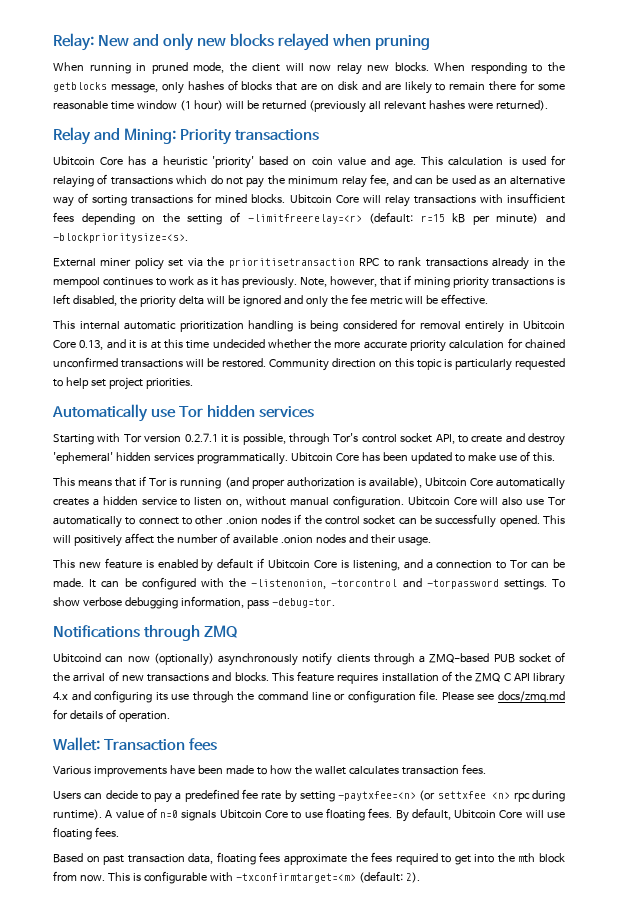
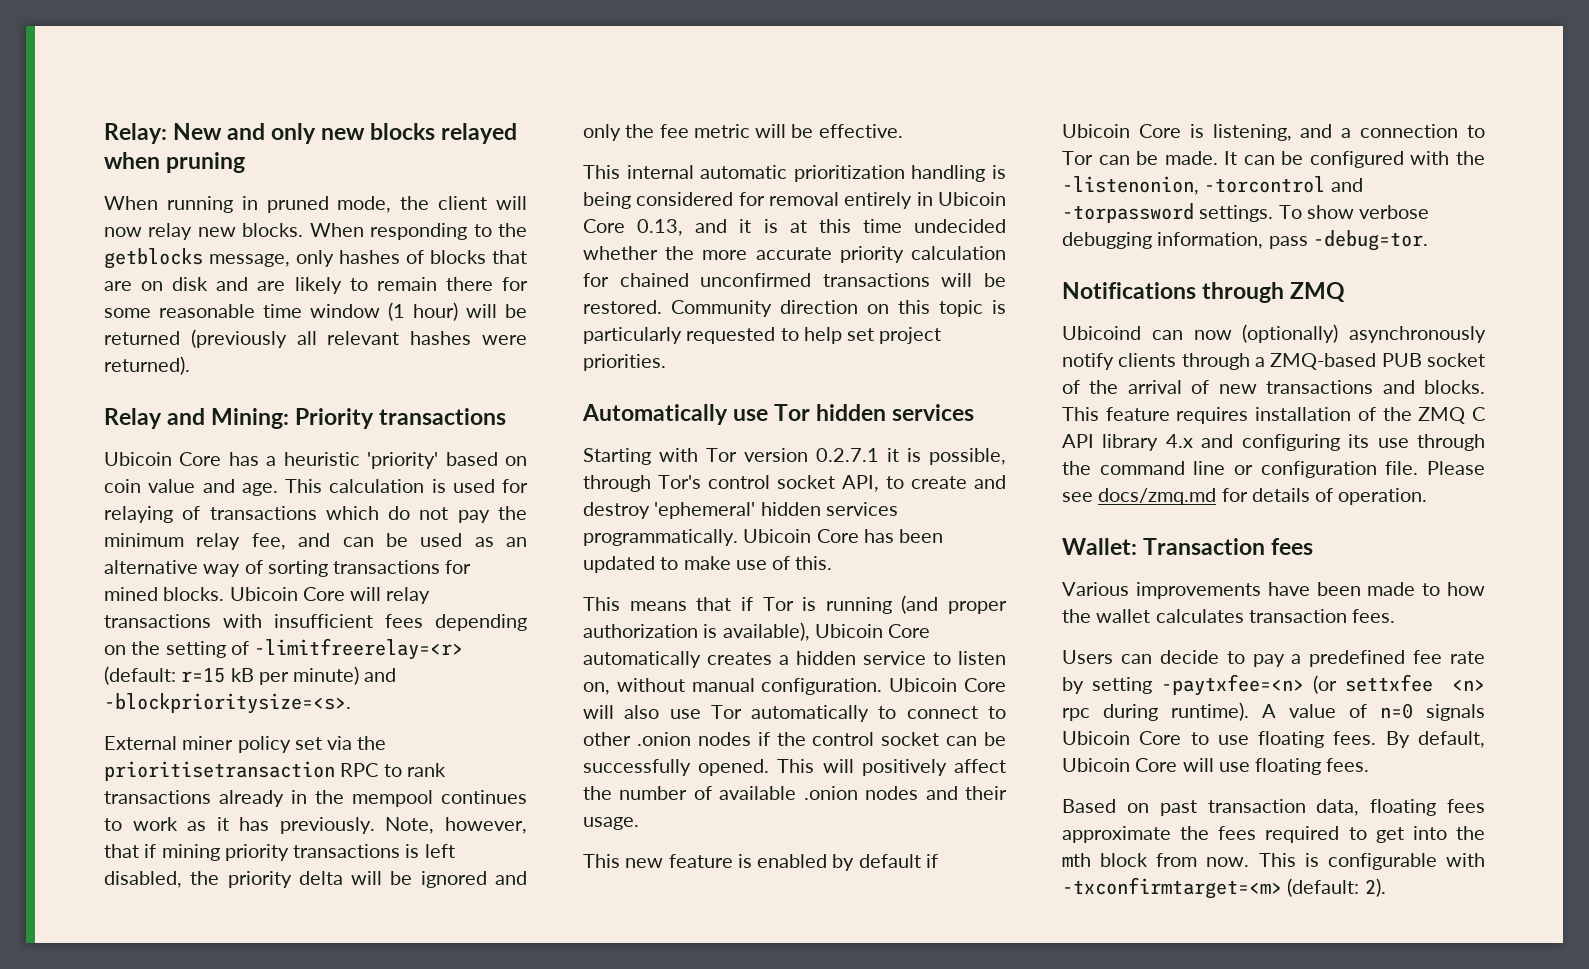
- Ubitcoin Core has a heuristic 'priority' based on coin value and age.
+ Ubicoin Core has a heuristic 'priority' based on coin value and age.
- Ubitcoin Core will relay transactions with insufficient fees depending on the setting of -limitfreerelay=<r> (default: r=15 kB per minute) and -blockprioritysize=<s>.
+ Ubicoin Core will relay transactions with insufficient fees depending on the setting of -limitfreerelay=<r> (default: r=15 kB per minute) and -blockprioritysize=<s>.
- This internal automatic prioritization handling is being considered for removal entirely in Ubitcoin Core 0.13, and it is at this time undecided whether the more accurate priority calculation for chained unconfirmed transactions will be restored.
+ This internal automatic prioritization handling is being considered for removal entirely in Ubicoin Core 0.13, and it is at this time undecided whether the more accurate priority calculation for chained unconfirmed transactions will be restored.
- Ubitcoin Core has been updated to make use of this.
+ Ubicoin Core has been updated to make use of this.
- This means that if Tor is running (and proper authorization is available), Ubitcoin Core automatically creates a hidden service to listen on, without manual configuration.
+ This means that if Tor is running (and proper authorization is available), Ubicoin Core automatically creates a hidden service to listen on, without manual configuration.
- Ubitcoin Core will also use Tor automatically to connect to other .onion nodes if the control socket can be successfully opened.
+ Ubicoin Core will also use Tor automatically to connect to other .onion nodes if the control socket can be successfully opened.
- This new feature is enabled by default if Ubitcoin Core is listening, and a connection to Tor can be made.
+ This new feature is enabled by default if Ubicoin Core is listening, and a connection to Tor can be made.
- Ubitcoind can now (optionally) asynchronously notify clients through a ZMQ-based PUB socket of the arrival of new transactions and blocks.
+ Ubicoind can now (optionally) asynchronously notify clients through a ZMQ-based PUB socket of the arrival of new transactions and blocks.
- A value of n=0 signals Ubitcoin Core to use floating fees.
+ A value of n=0 signals Ubicoin Core to use floating fees.
- By default, Ubitcoin Core will use floating fees.
+ By default, Ubicoin Core will use floating fees.

